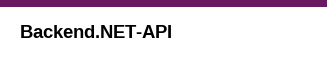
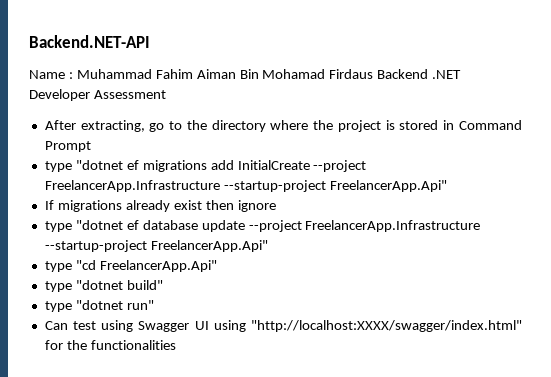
+ Name : Muhammad Fahim Aiman Bin Mohamad Firdaus Backend .NET Developer Assessment
+ After extracting, go to the directory where the project is stored in Command Prompt
+ type "dotnet ef migrations add InitialCreate --project FreelancerApp.Infrastructure --startup-project FreelancerApp.Api"
+ If migrations already exist then ignore
+ type "dotnet ef database update --project FreelancerApp.Infrastructure --startup-project FreelancerApp.Api"
+ type "cd FreelancerApp.Api"
+ type "dotnet build"
+ type "dotnet run"
+ Can test using Swagger UI using "http://localhost:XXXX/swagger/index.html" for the functionalities

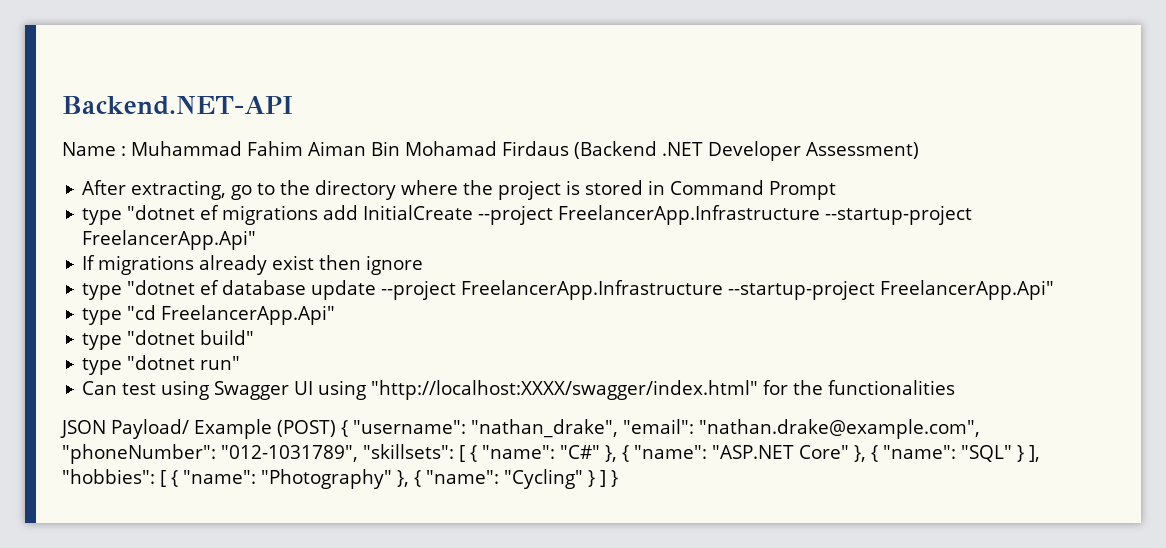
- Name : Muhammad Fahim Aiman Bin Mohamad Firdaus Backend .NET Developer Assessment
+ Name : Muhammad Fahim Aiman Bin Mohamad Firdaus (Backend .NET Developer Assessment)
+ JSON Payload/ Example (POST) { "username": "nathan_drake", "email": "nathan.drake@example.com", "phoneNumber": "012-1031789", "skillsets": [ { "name": "C#" }, { "name": "ASP.NET Core" }, { "name": "SQL" } ], "hobbies": [ { "name": "Photography" }, { "name": "Cycling" } ] }

